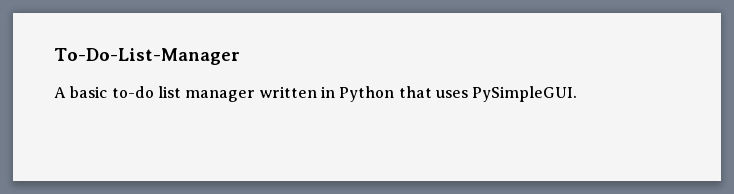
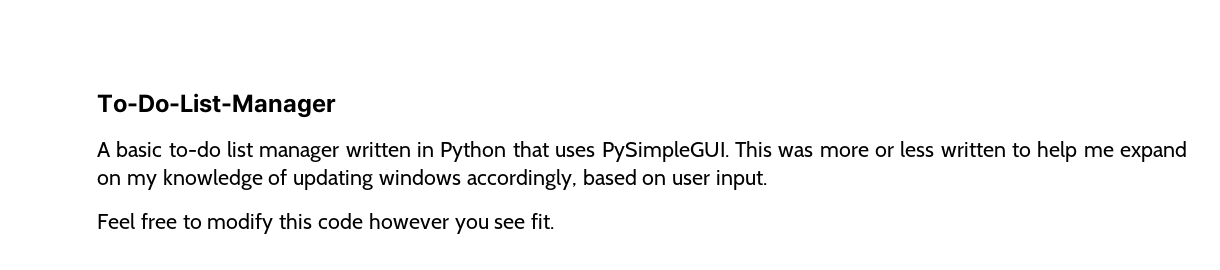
+ This was more or less written to help me expand on my knowledge of updating windows accordingly, based on user input.
+ Feel free to modify this code however you see fit.

